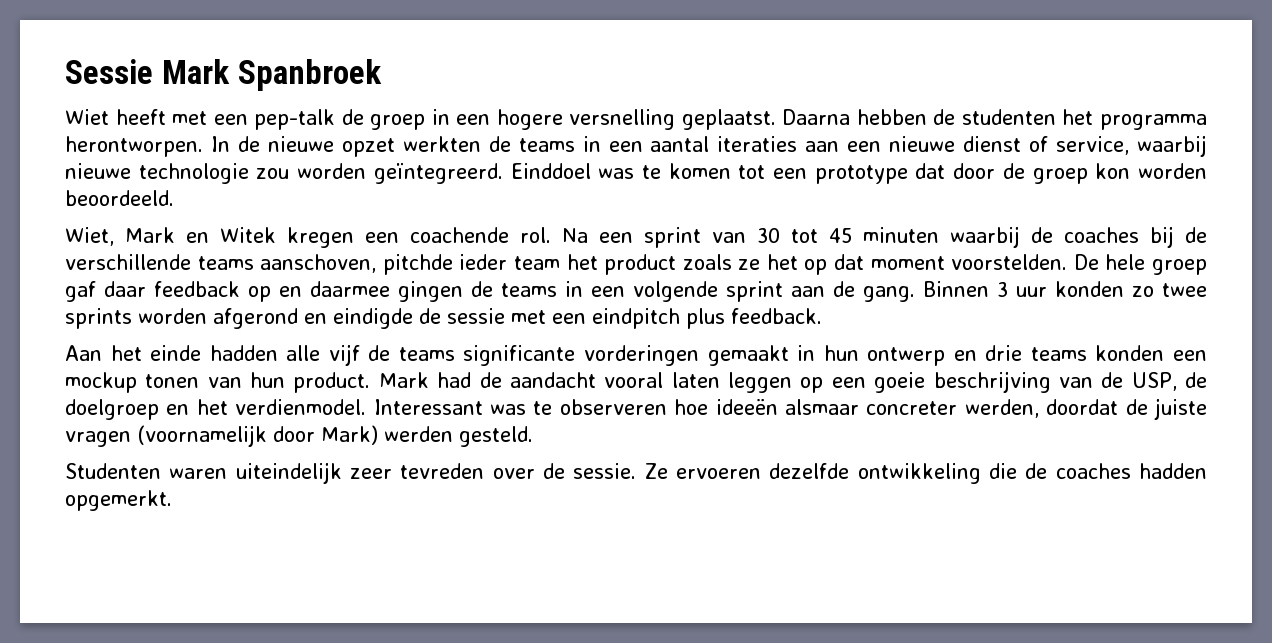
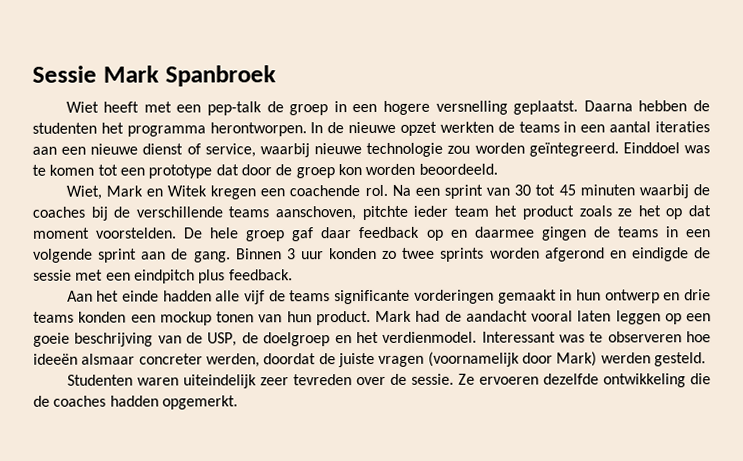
- Na een sprint van 30 tot 45 minuten waarbij de coaches bij de verschillende teams aanschoven, pitchde ieder team het product zoals ze het op dat moment voorstelden.
+ Na een sprint van 30 tot 45 minuten waarbij de coaches bij de verschillende teams aanschoven, pitchte ieder team het product zoals ze het op dat moment voorstelden.

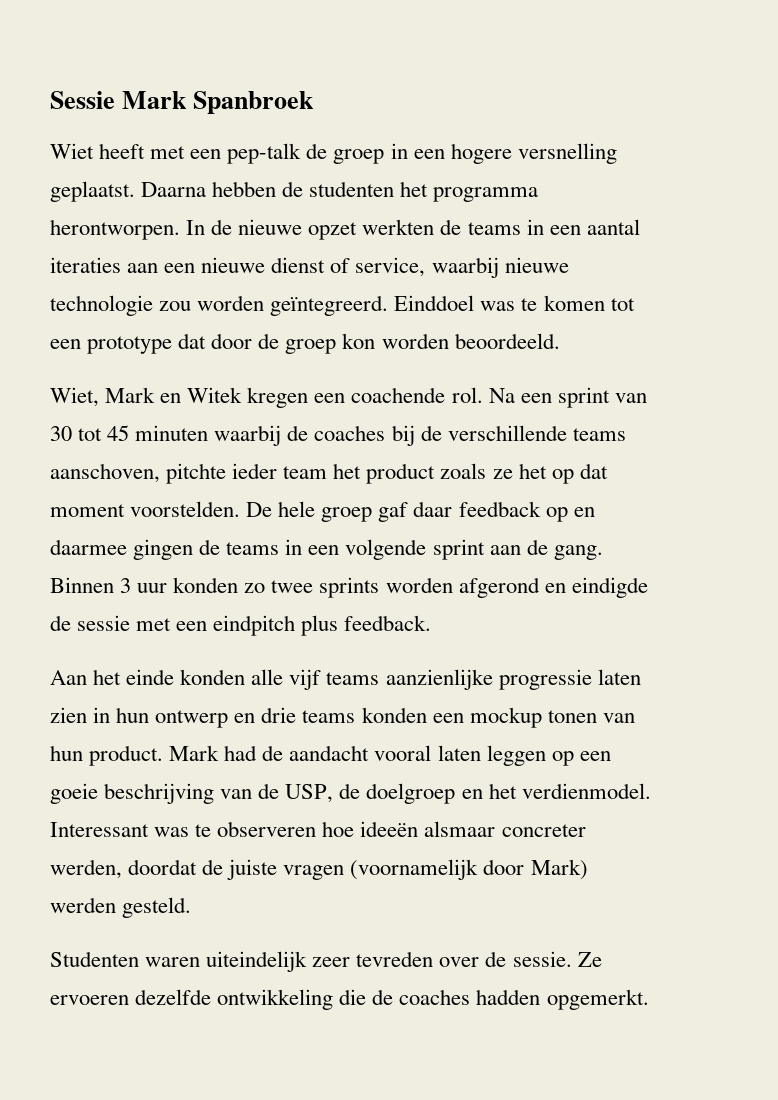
- Aan het einde hadden alle vijf de teams significante vorderingen gemaakt in hun ontwerp en drie teams konden een mockup tonen van hun product.
+ Aan het einde konden alle vijf teams aanzienlijke progressie laten zien in hun ontwerp en drie teams konden een mockup tonen van hun product.

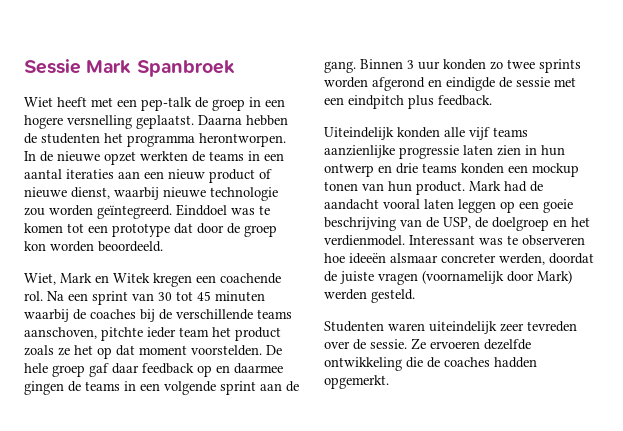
- In de nieuwe opzet werkten de teams in een aantal iteraties aan een nieuwe dienst of service, waarbij nieuwe technologie zou worden geïntegreerd.
+ In de nieuwe opzet werkten de teams in een aantal iteraties aan een nieuw product of nieuwe dienst, waarbij nieuwe technologie zou worden geïntegreerd.
- Aan het einde konden alle vijf teams aanzienlijke progressie laten zien in hun ontwerp en drie teams konden een mockup tonen van hun product.
+ Uiteindelijk konden alle vijf teams aanzienlijke progressie laten zien in hun ontwerp en drie teams konden een mockup tonen van hun product.

